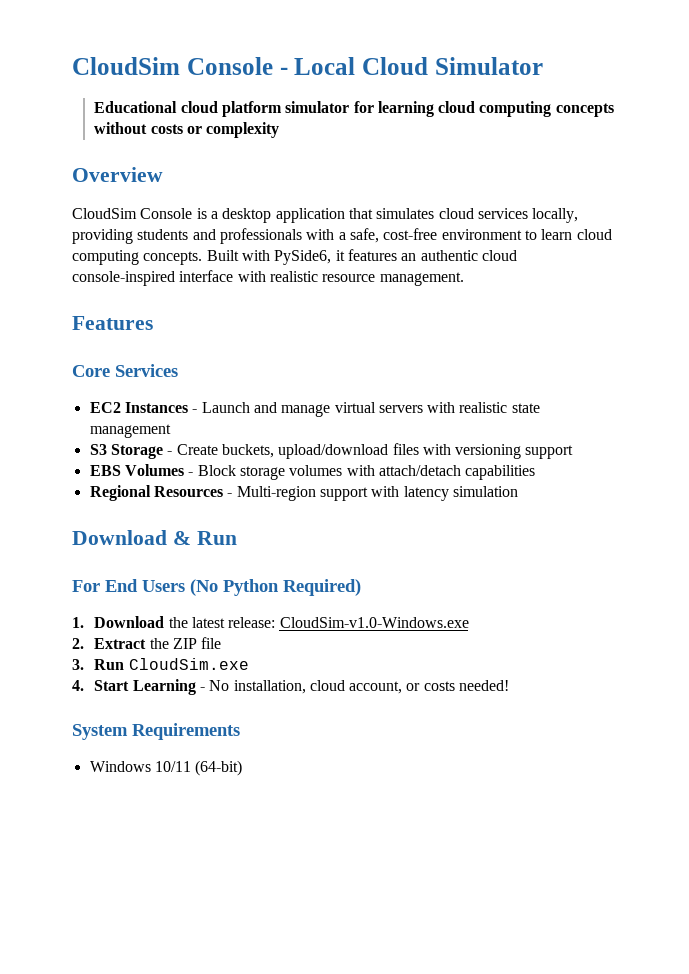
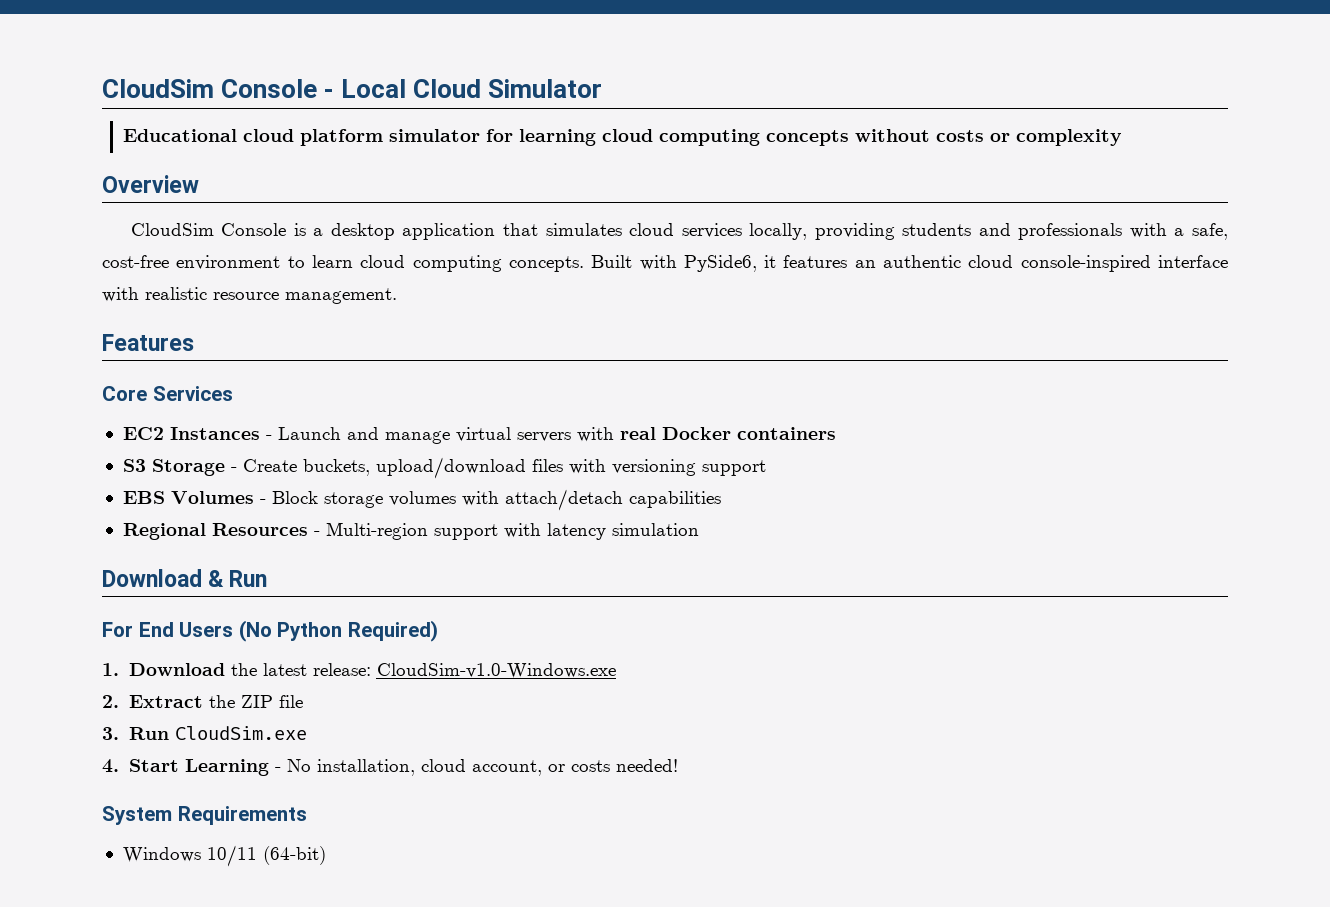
- EC2 Instances - Launch and manage virtual servers with realistic state management
+ EC2 Instances - Launch and manage virtual servers with real Docker containers

